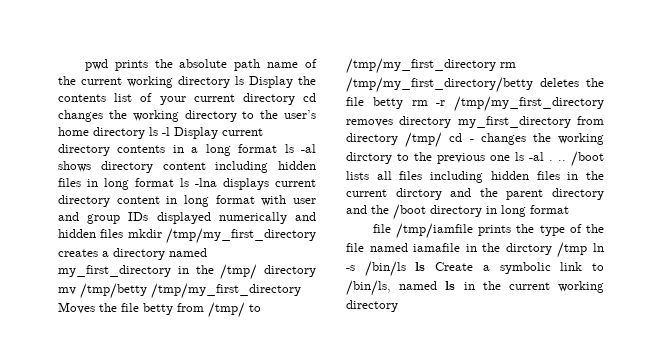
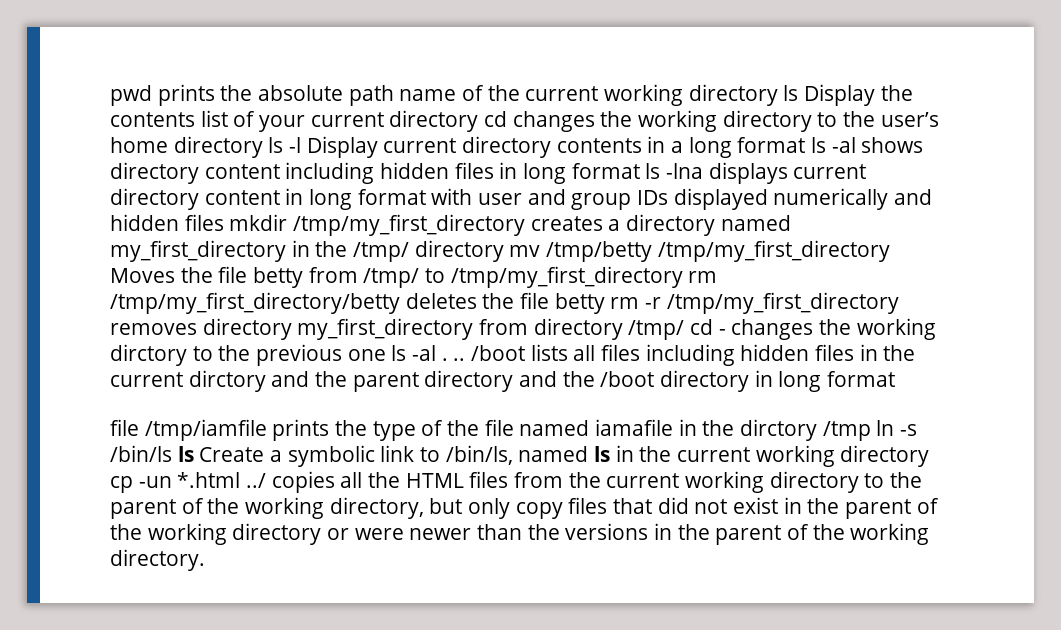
- file /tmp/iamfile prints the type of the file named iamafile in the dirctory /tmp ln -s /bin/ls ls Create a symbolic link to /bin/ls, named ls in the current working directory
+ file /tmp/iamfile prints the type of the file named iamafile in the dirctory /tmp ln -s /bin/ls ls Create a symbolic link to /bin/ls, named ls in the current working directory cp -un *.html ../ copies all the HTML files from the current working directory to the parent of the working directory, but only copy files that did not exist in the parent of the working directory or were newer than the versions in the parent of the working directory.

